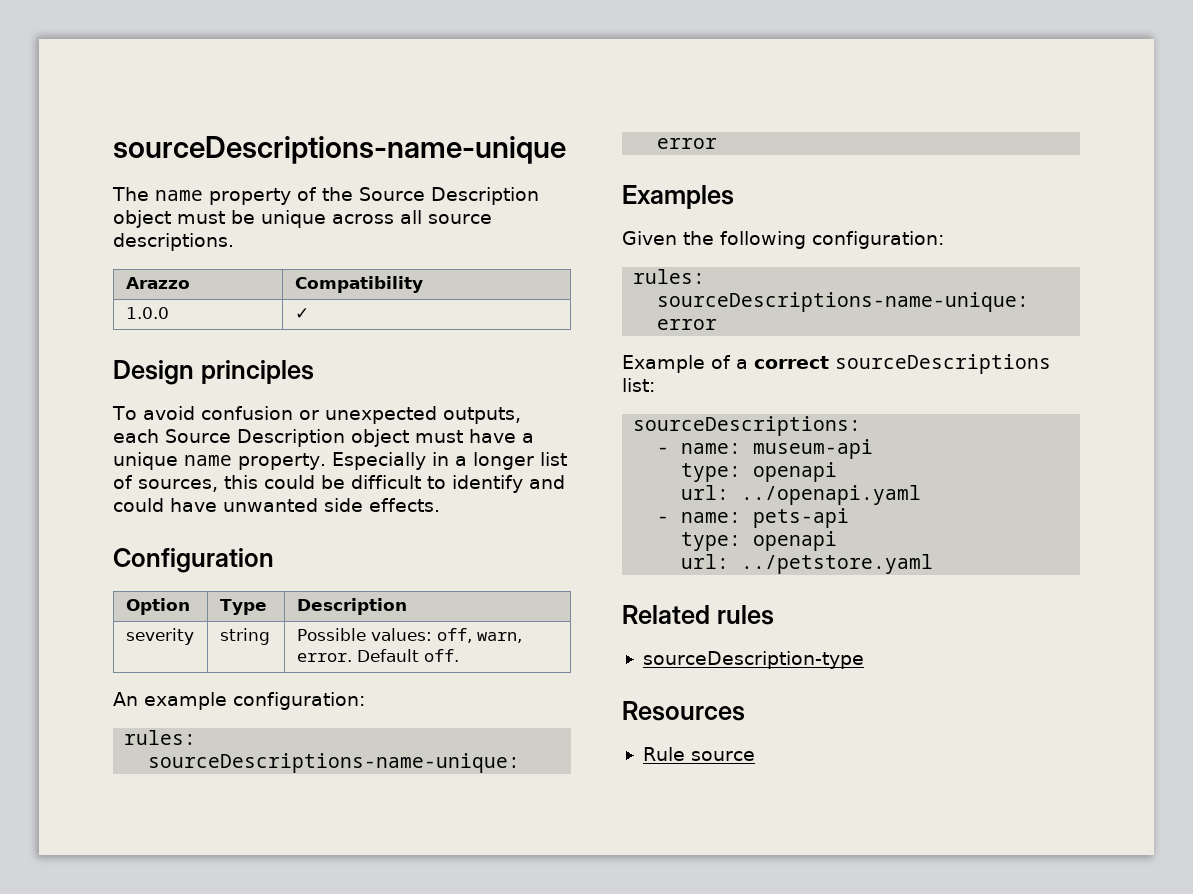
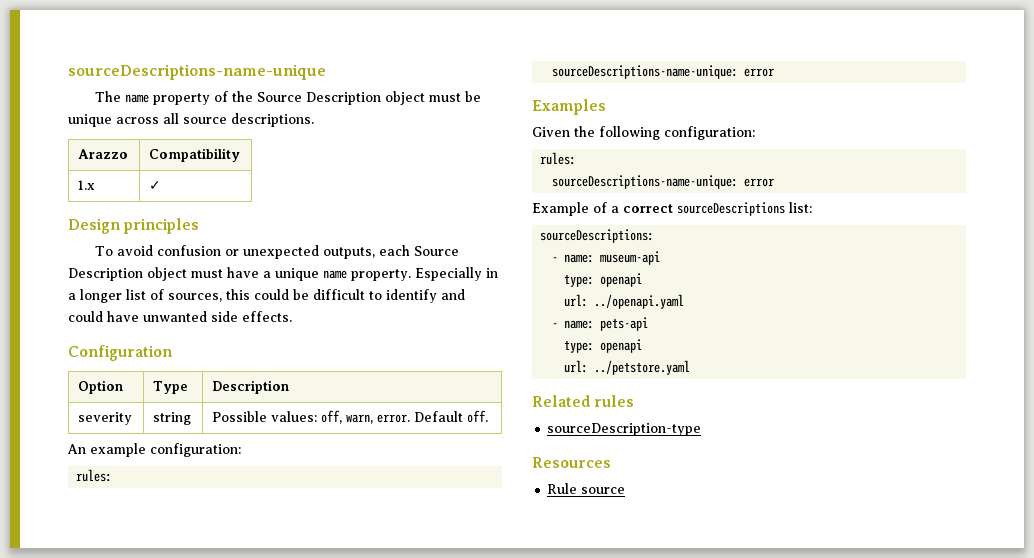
- 1.0.0 | ✓
+ 1.x | ✓

